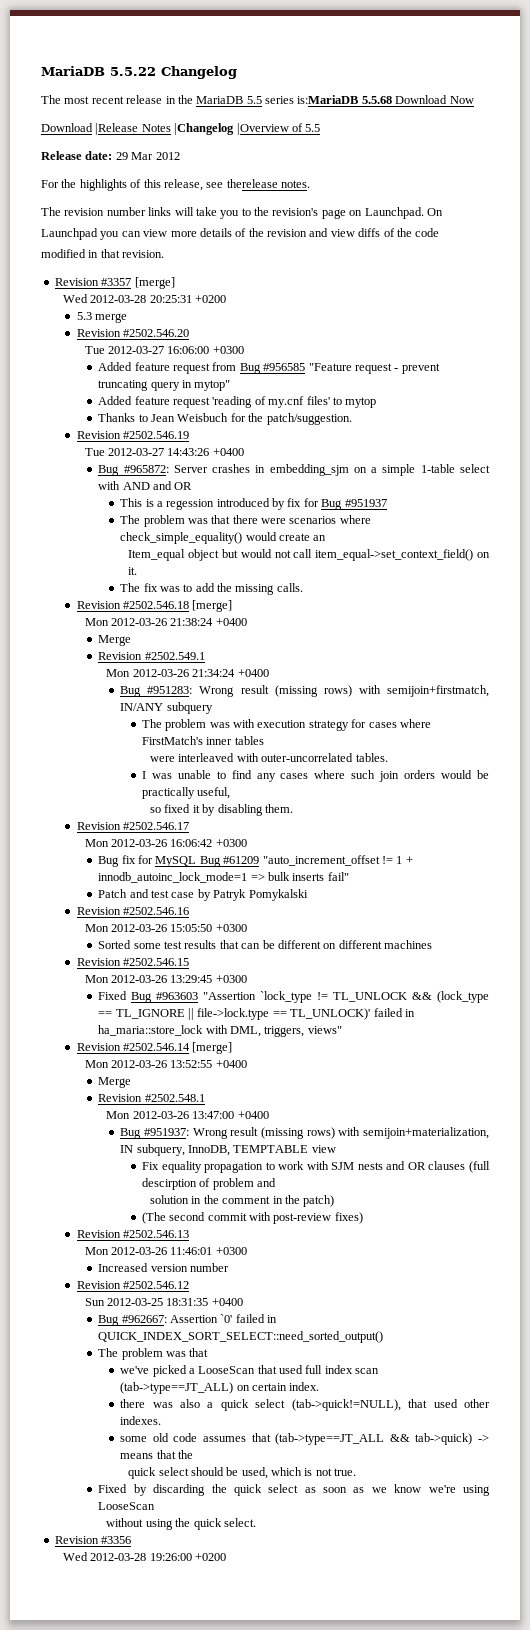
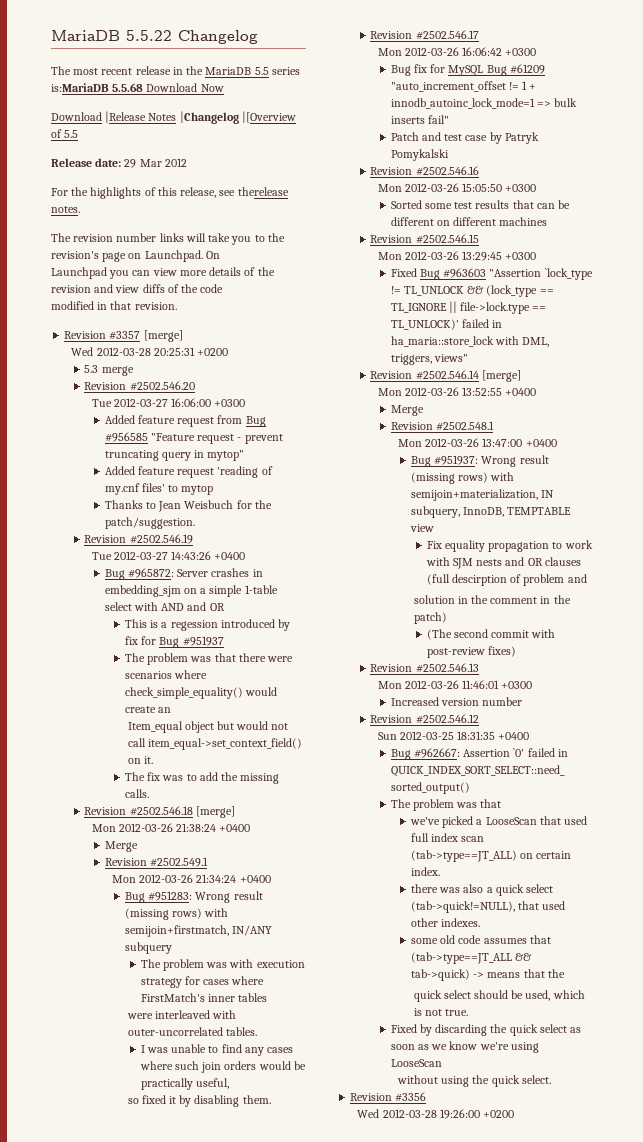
- Download |Release Notes |Changelog |Overview of 5.5
+ Download |Release Notes |Changelog |[Overview of 5.5

